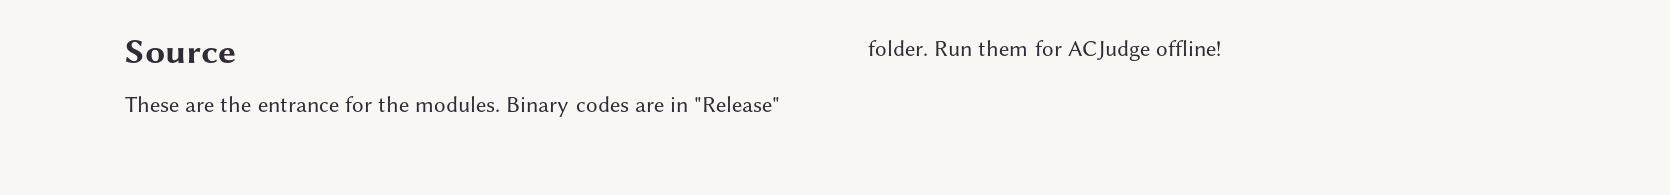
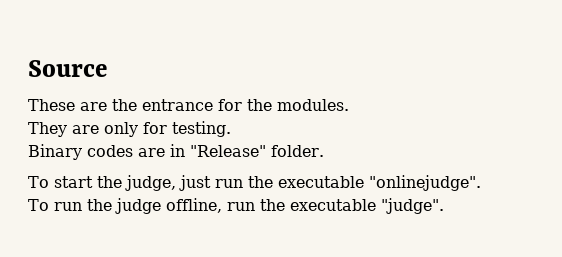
- These are the entrance for the modules. Binary codes are in "Release" folder. Run them for ACJudge offline!
+ These are the entrance for the modules.
+ They are only for testing.
+ Binary codes are in "Release" folder.
+ To start the judge, just run the executable "onlinejudge".
+ To run the judge offline, run the executable "judge".

